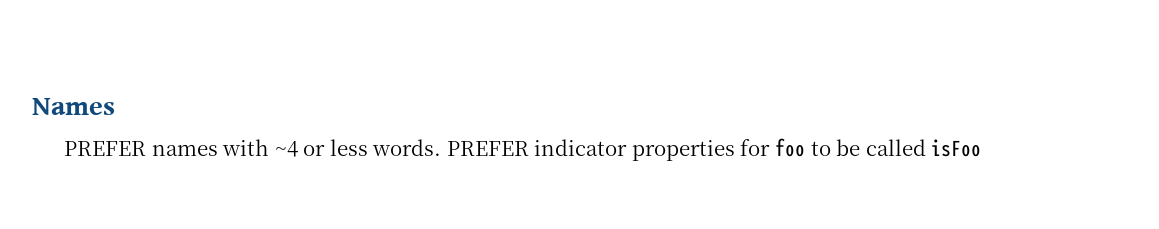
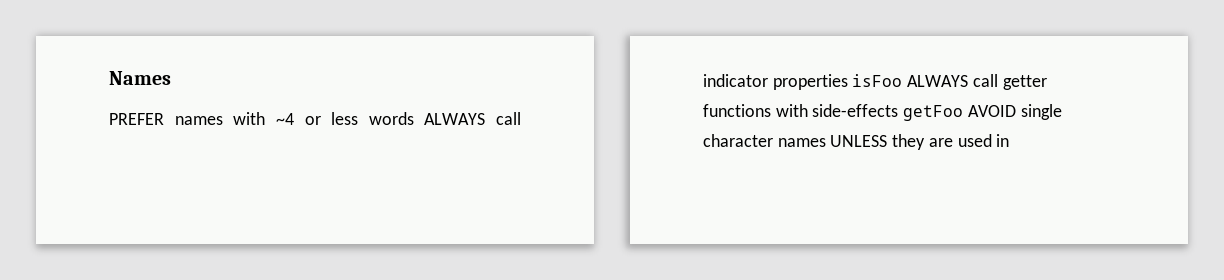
- PREFER names with ~4 or less words. PREFER indicator properties for foo to be called isFoo
+ PREFER names with ~4 or less words ALWAYS call indicator properties isFoo ALWAYS call getter functions with side-effects getFoo AVOID single character names UNLESS they are used in

